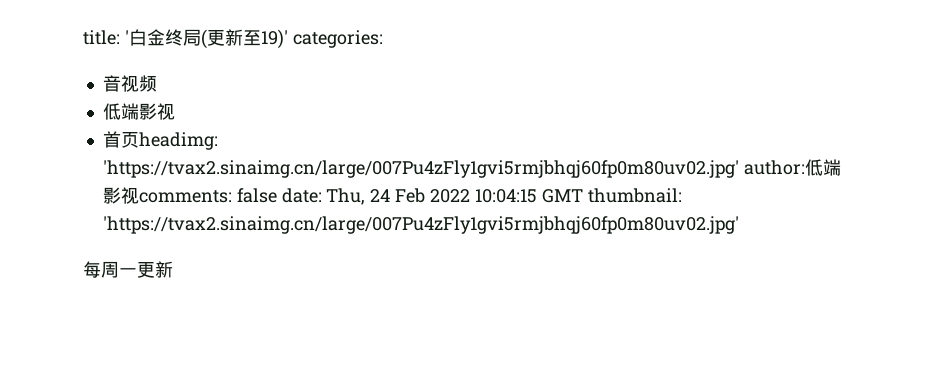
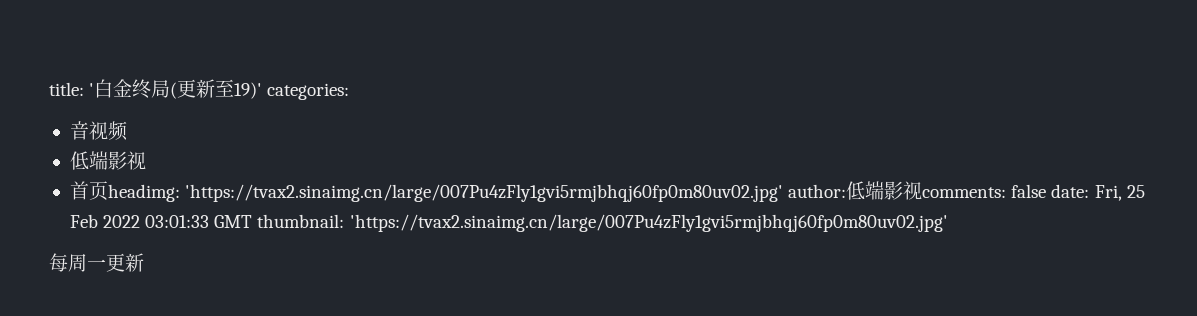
- 首页headimg: 'https://tvax2.sinaimg.cn/large/007Pu4zFly1gvi5rmjbhqj60fp0m80uv02.jpg' author:低端影视comments: false date: Thu, 24 Feb 2022 10:04:15 GMT thumbnail: 'https://tvax2.sinaimg.cn/large/007Pu4zFly1gvi5rmjbhqj60fp0m80uv02.jpg'
+ 首页headimg: 'https://tvax2.sinaimg.cn/large/007Pu4zFly1gvi5rmjbhqj60fp0m80uv02.jpg' author:低端影视comments: false date: Fri, 25 Feb 2022 03:01:33 GMT thumbnail: 'https://tvax2.sinaimg.cn/large/007Pu4zFly1gvi5rmjbhqj60fp0m80uv02.jpg'

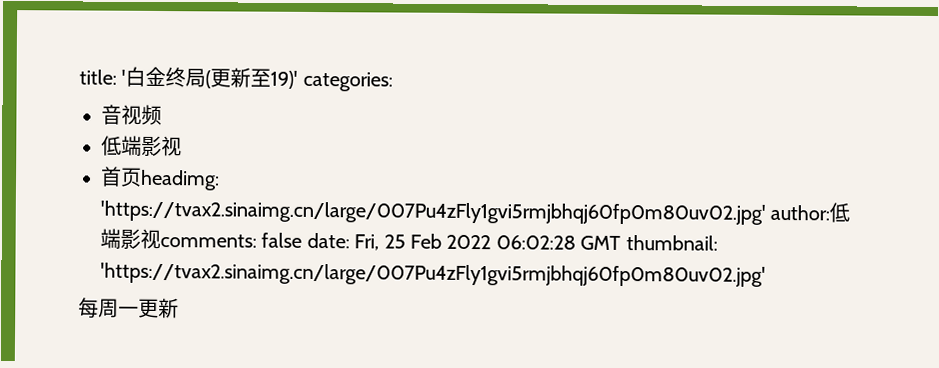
- 首页headimg: 'https://tvax2.sinaimg.cn/large/007Pu4zFly1gvi5rmjbhqj60fp0m80uv02.jpg' author:低端影视comments: false date: Fri, 25 Feb 2022 03:01:33 GMT thumbnail: 'https://tvax2.sinaimg.cn/large/007Pu4zFly1gvi5rmjbhqj60fp0m80uv02.jpg'
+ 首页headimg: 'https://tvax2.sinaimg.cn/large/007Pu4zFly1gvi5rmjbhqj60fp0m80uv02.jpg' author:低端影视comments: false date: Fri, 25 Feb 2022 06:02:28 GMT thumbnail: 'https://tvax2.sinaimg.cn/large/007Pu4zFly1gvi5rmjbhqj60fp0m80uv02.jpg'

